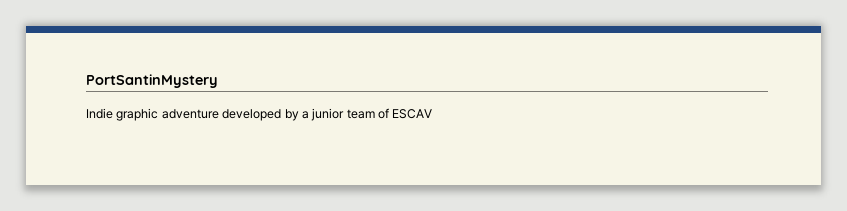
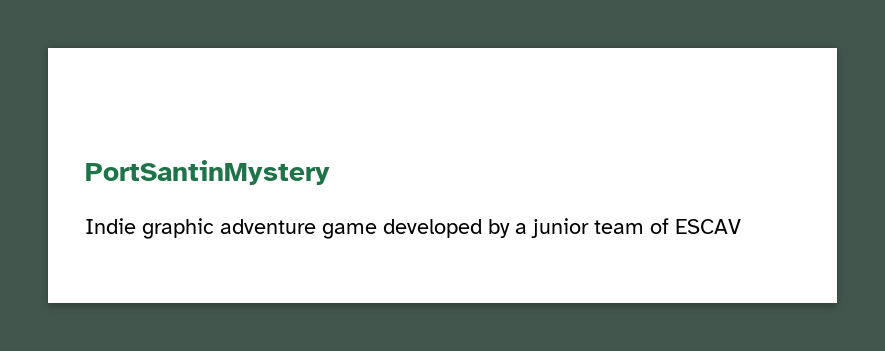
- Indie graphic adventure developed by a junior team of ESCAV
+ Indie graphic adventure game developed by a junior team of ESCAV

